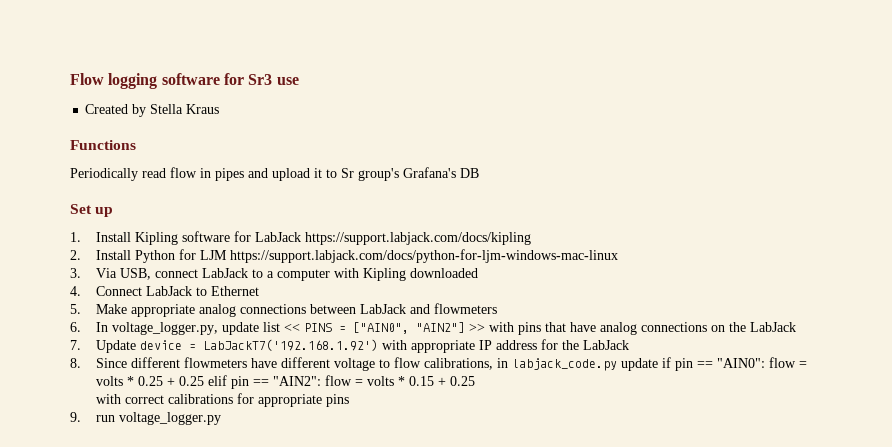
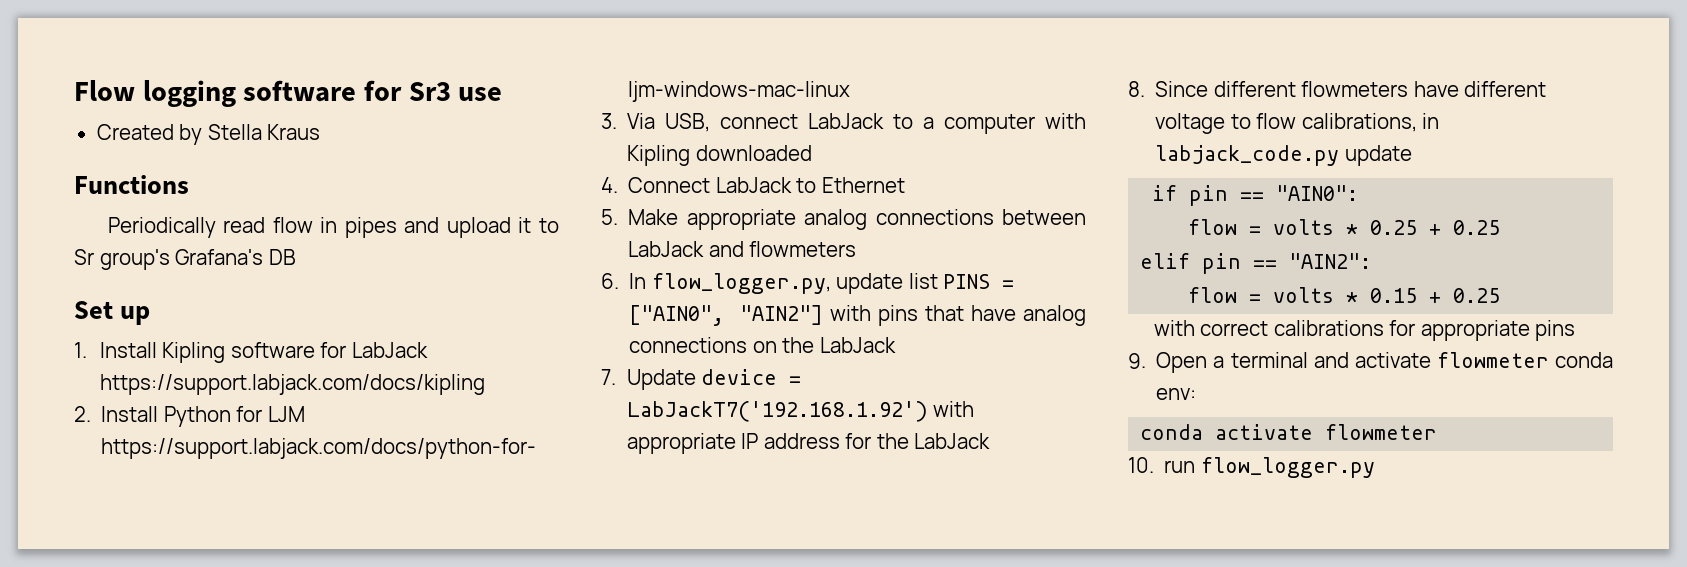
- 6. In voltage_logger.py, update list << PINS = ["AIN0", "AIN2"] >> with pins that have analog connections on the LabJack
+ 6. In flow_logger.py, update list PINS = ["AIN0", "AIN2"] with pins that have analog connections on the LabJack
- 8. Since different flowmeters have different voltage to flow calibrations, in labjack_code.py update if pin == "AIN0": flow = volts * 0.25 + 0.25 elif pin == "AIN2": flow = volts * 0.15 + 0.25
+ 8. Since different flowmeters have different voltage to flow calibrations, in labjack_code.py update
+ if pin == "AIN0":
+ flow = volts * 0.25 + 0.25
+ elif pin == "AIN2":
+ flow = volts * 0.15 + 0.25
- 9. run voltage_logger.py
+ 9. Open a terminal and activate flowmeter conda env:
+ conda activate flowmeter
+ 10. run flow_logger.py

